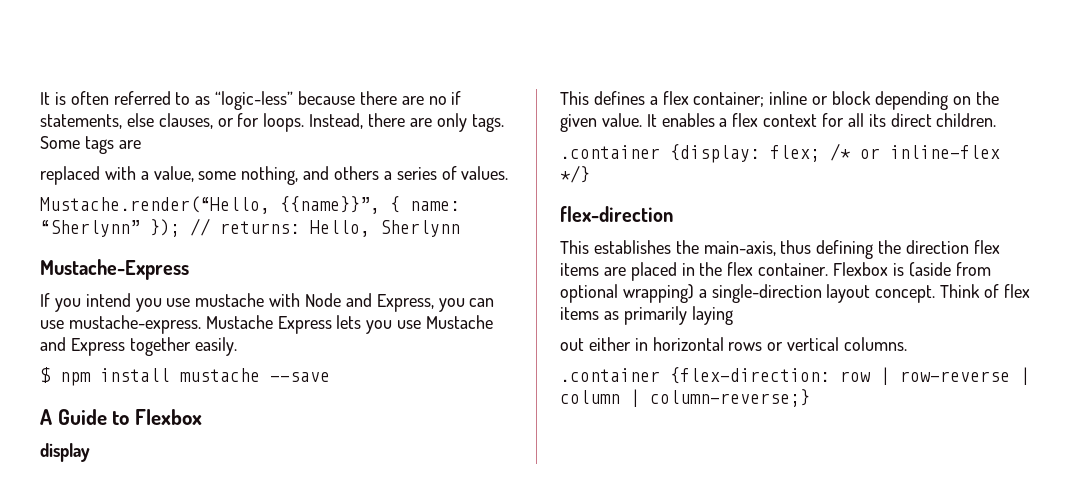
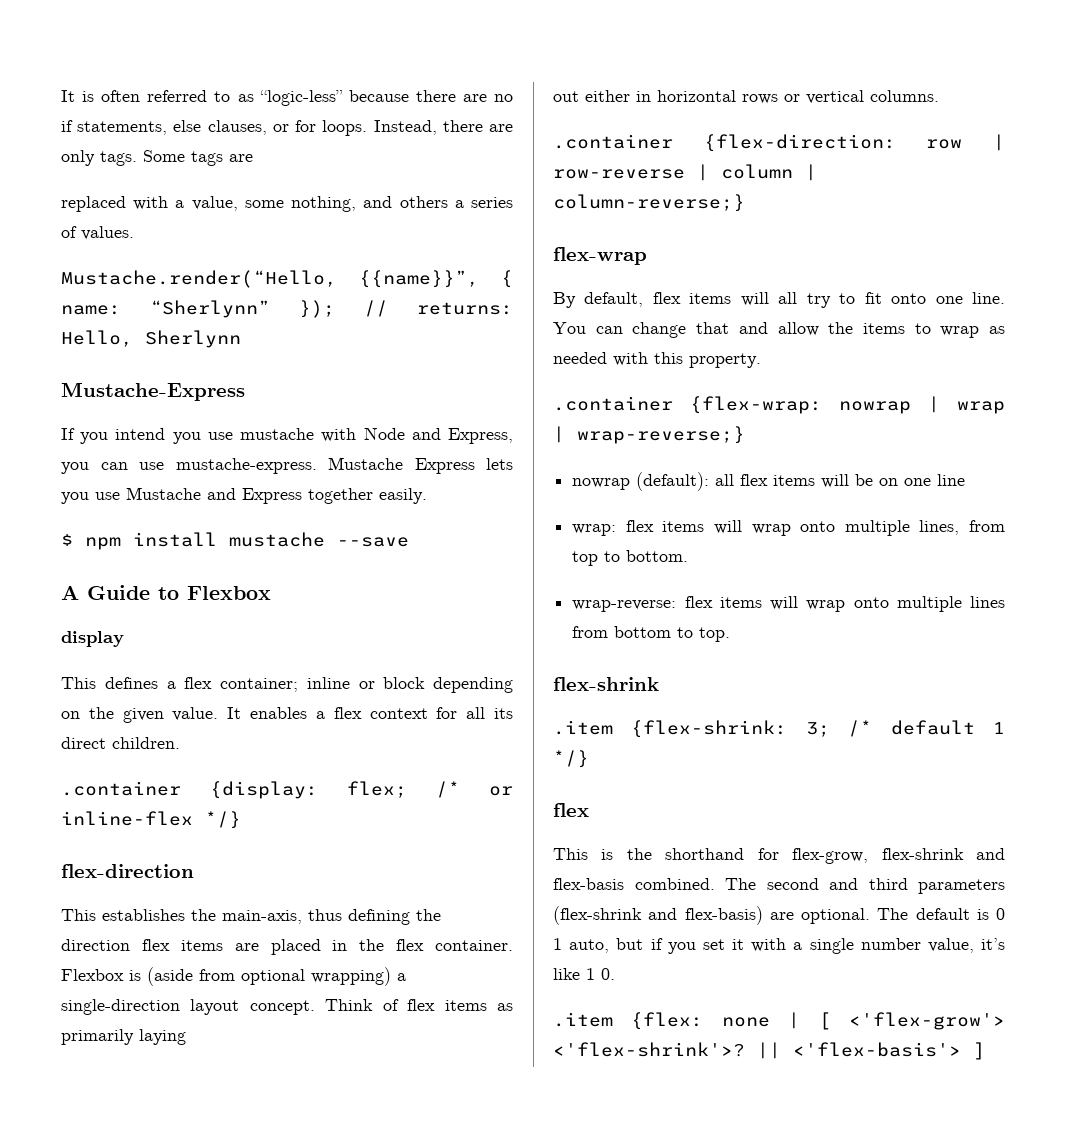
+ flex-wrap
+ By default, flex items will all try to fit onto one line. You can change that and allow the items to wrap as needed with this property.
+ .container {flex-wrap: nowrap | wrap | wrap-reverse;}
+ nowrap (default): all flex items will be on one line
+ wrap: flex items will wrap onto multiple lines, from top to bottom.
+ wrap-reverse: flex items will wrap onto multiple lines from bottom to top.
+ flex-shrink
+ .item {flex-shrink: 3; /* default 1 */}
+ flex
+ This is the shorthand for flex-grow, flex-shrink and flex-basis combined. The second and third parameters (flex-shrink and flex-basis) are optional. The default is 0 1 auto, but if you set it with a single number value, it’s like 1 0.
+ .item {flex: none | [ <'flex-grow'> <'flex-shrink'>? || <'flex-basis'> ]

